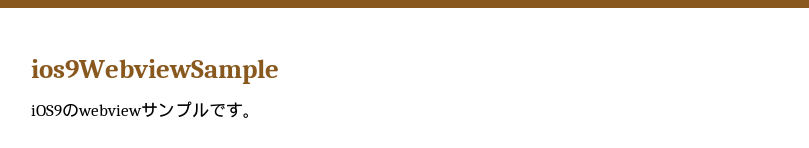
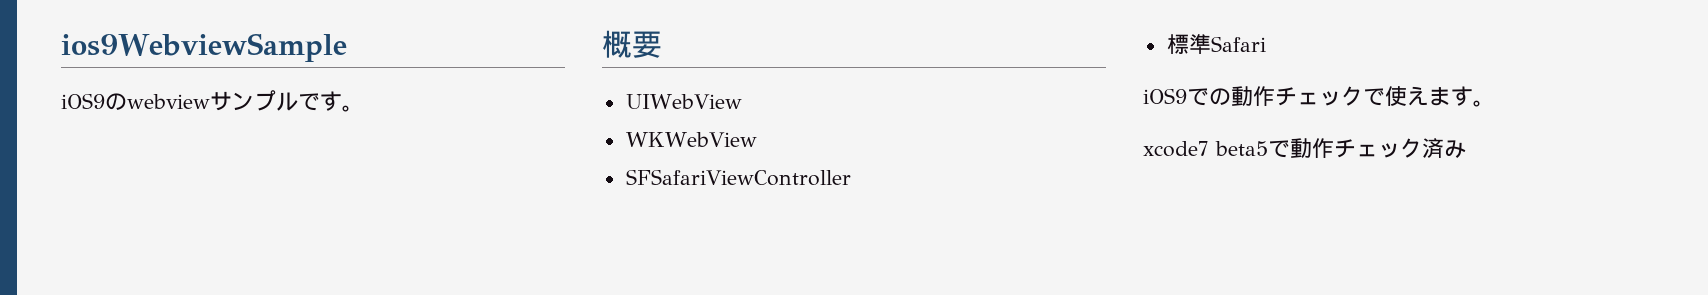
+ 概要
+ UIWebView
+ WKWebView
+ SFSafariViewController
+ 標準Safari
+ iOS9での動作チェックで使えます。
+ xcode7 beta5で動作チェック済み

